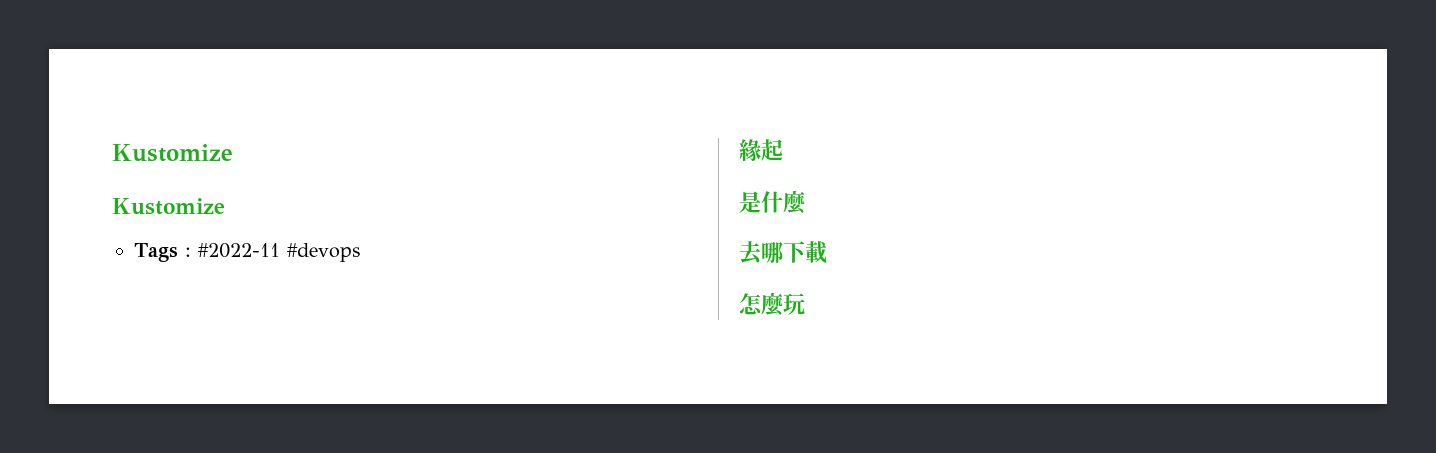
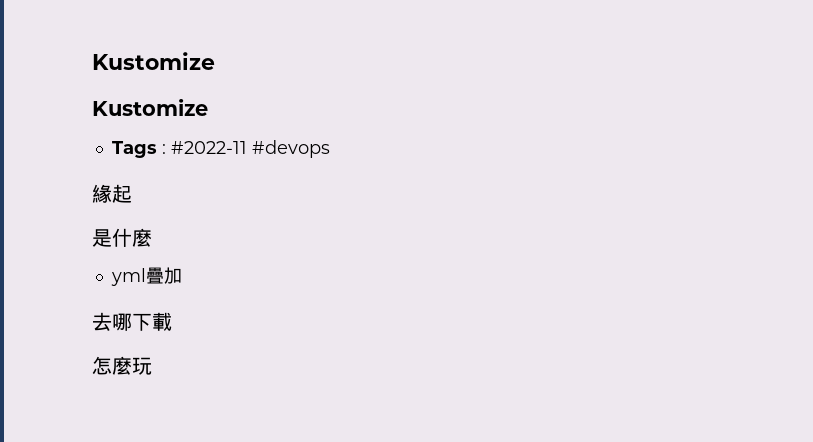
+ yml疊加

